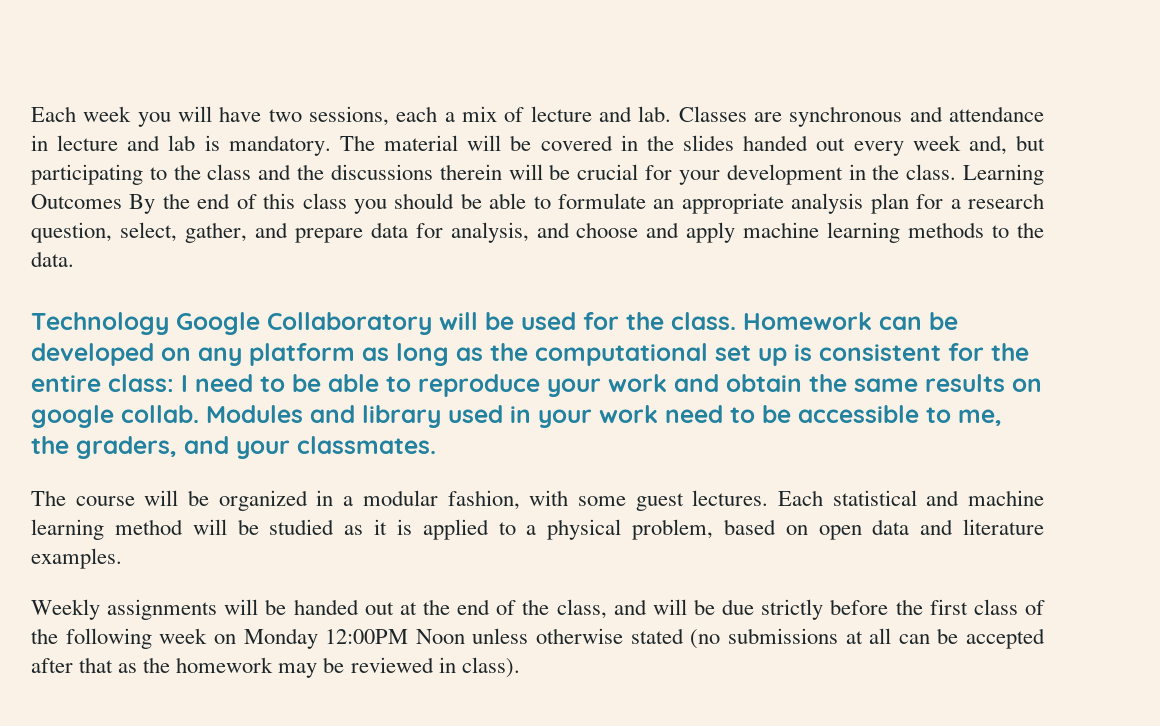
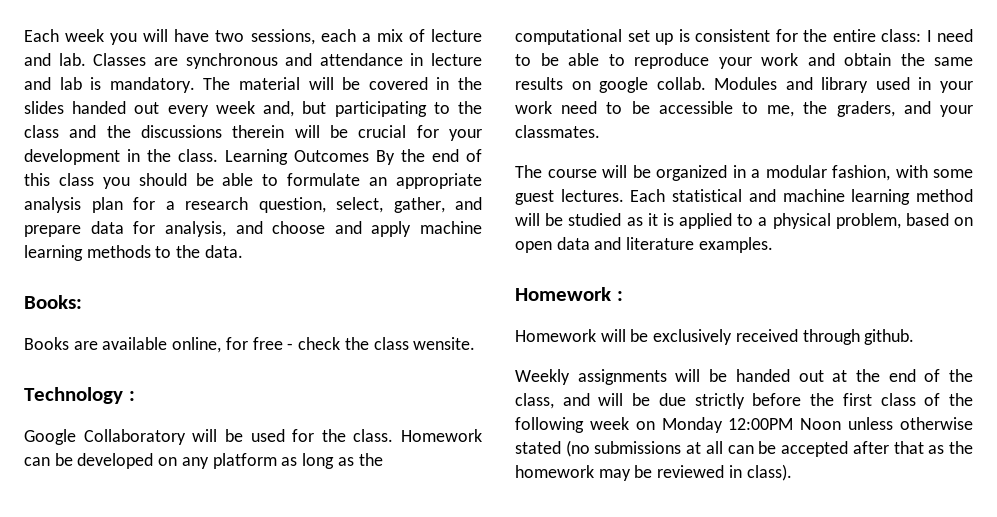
+ Books:
+ Books are available online, for free - check the class wensite.
- Technology Google Collaboratory will be used for the class.
+ Technology :
+ Google Collaboratory will be used for the class.
+ Homework :
+ Homework will be exclusively received through github.

